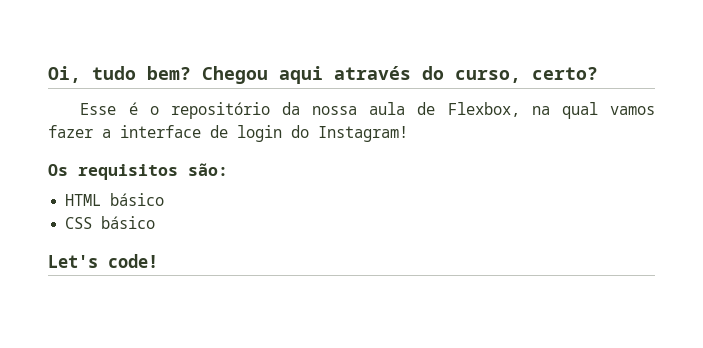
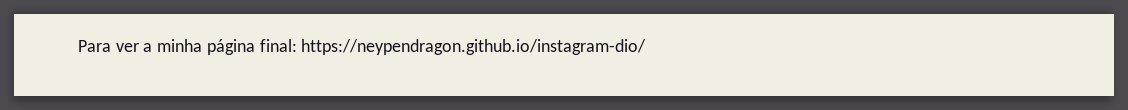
- Oi, tudo bem? Chegou aqui através do curso, certo?
- Esse é o repositório da nossa aula de Flexbox, na qual vamos fazer a interface de login do Instagram!
- Os requisitos são:
- HTML básico
- CSS básico
- Let's code!
+ Para ver a minha página final: https://neypendragon.github.io/instagram-dio/

